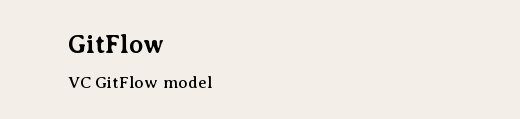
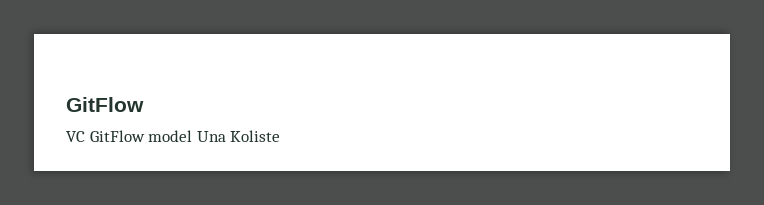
- VC GitFlow model
+ VC GitFlow model Una Koliste

